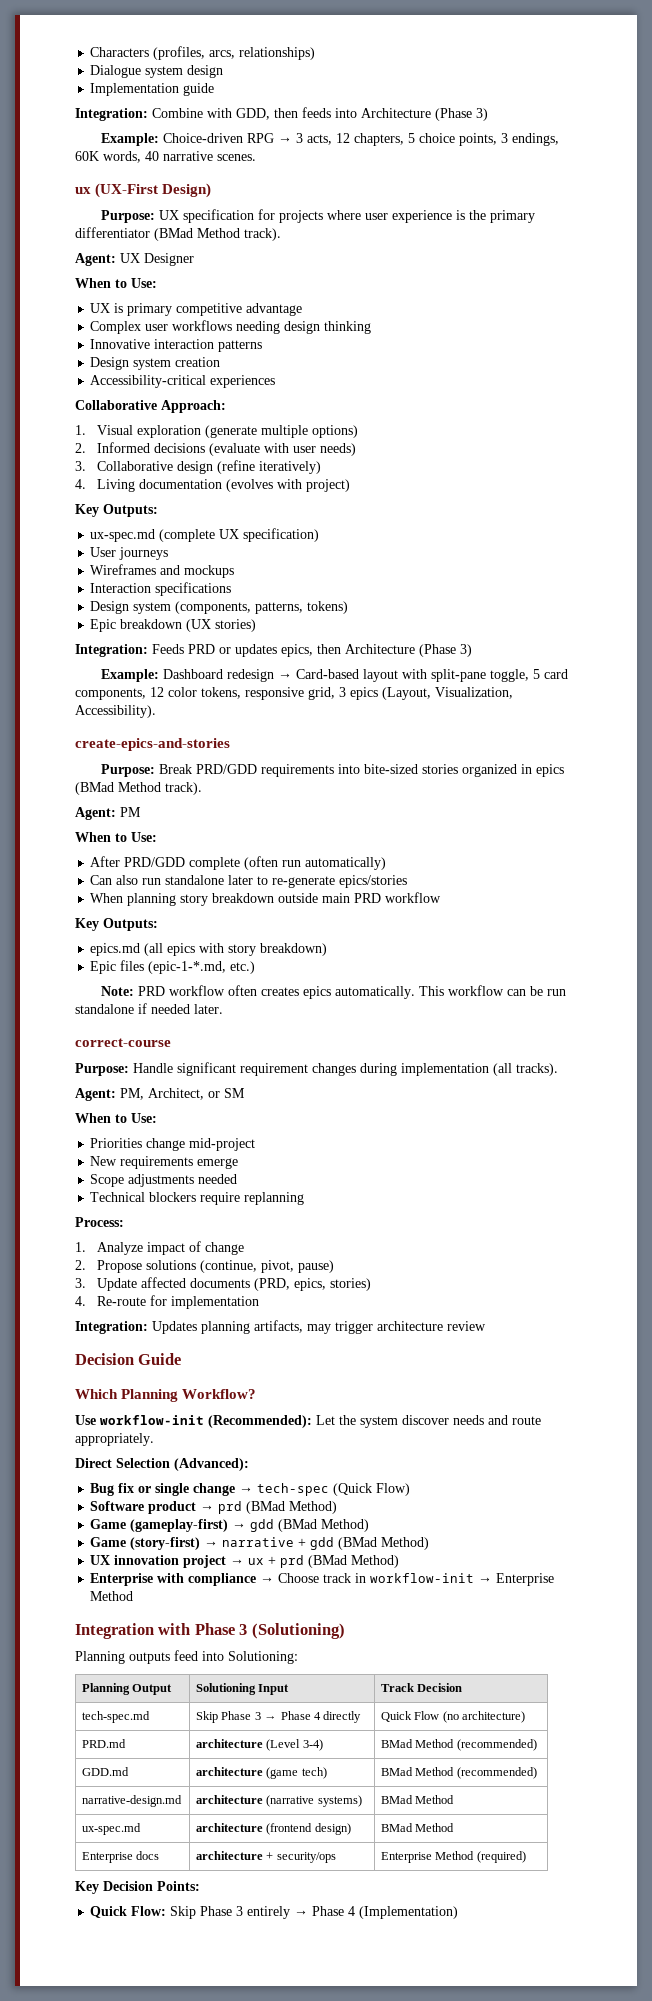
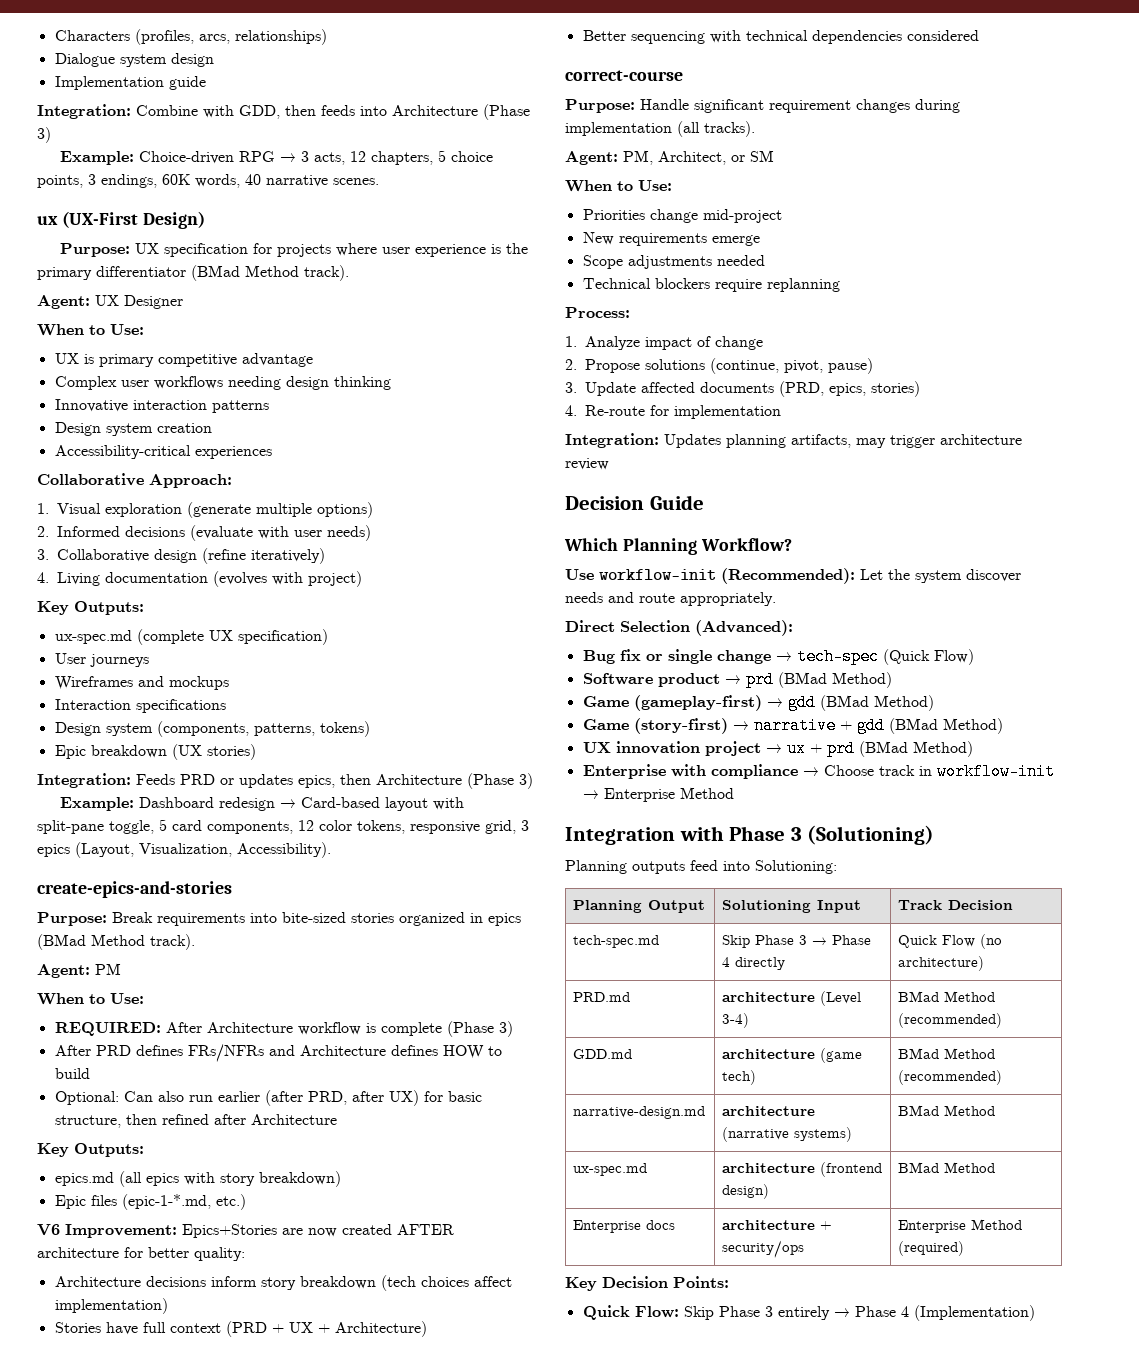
- Purpose: Break PRD/GDD requirements into bite-sized stories organized in epics (BMad Method track).
+ Purpose: Break requirements into bite-sized stories organized in epics (BMad Method track).
- After PRD/GDD complete (often run automatically)
- Can also run standalone later to re-generate epics/stories
- When planning story breakdown outside main PRD workflow
+ REQUIRED: After Architecture workflow is complete (Phase 3)
+ After PRD defines FRs/NFRs and Architecture defines HOW to build
+ Optional: Can also run earlier (after PRD, after UX) for basic structure, then refined after Architecture
- Note: PRD workflow often creates epics automatically. This workflow can be run standalone if needed later.
+ V6 Improvement: Epics+Stories are now created AFTER architecture for better quality:
+ Architecture decisions inform story breakdown (tech choices affect implementation)
+ Stories have full context (PRD + UX + Architecture)
+ Better sequencing with technical dependencies considered

